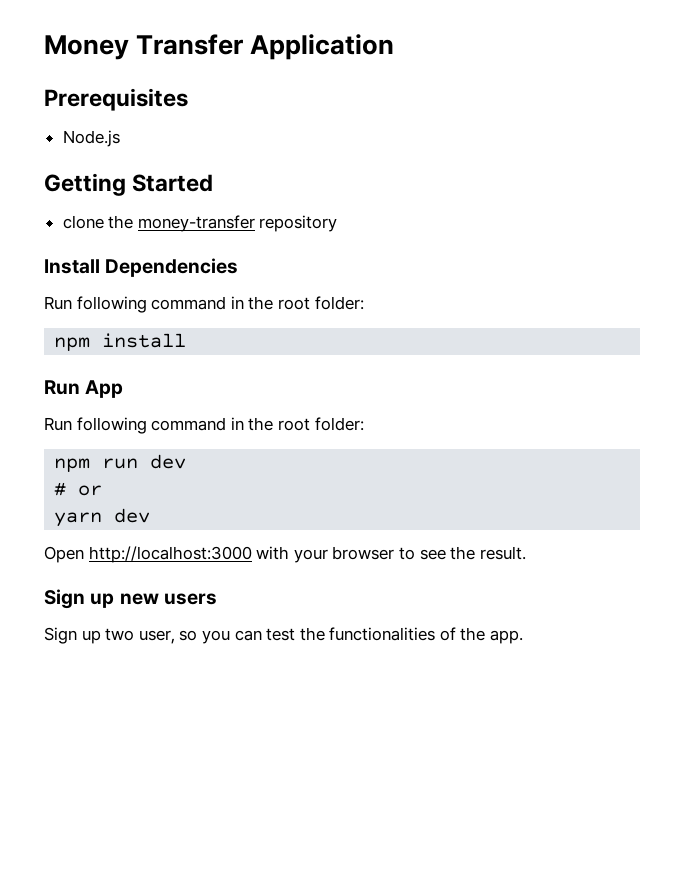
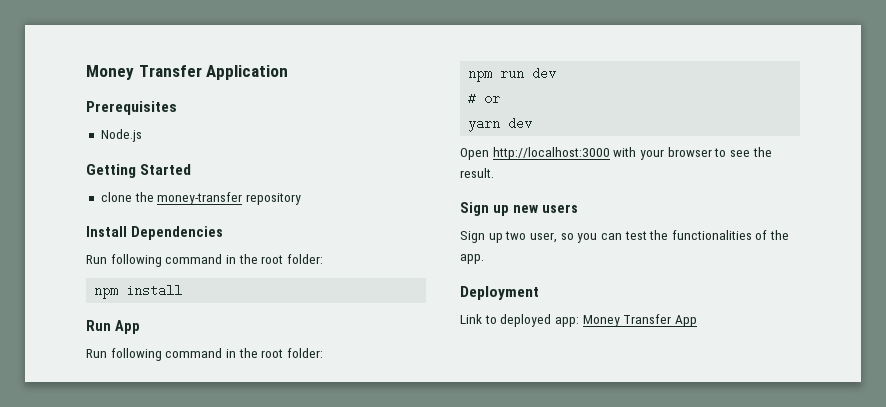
+ Deployment
+ Link to deployed app: Money Transfer App

